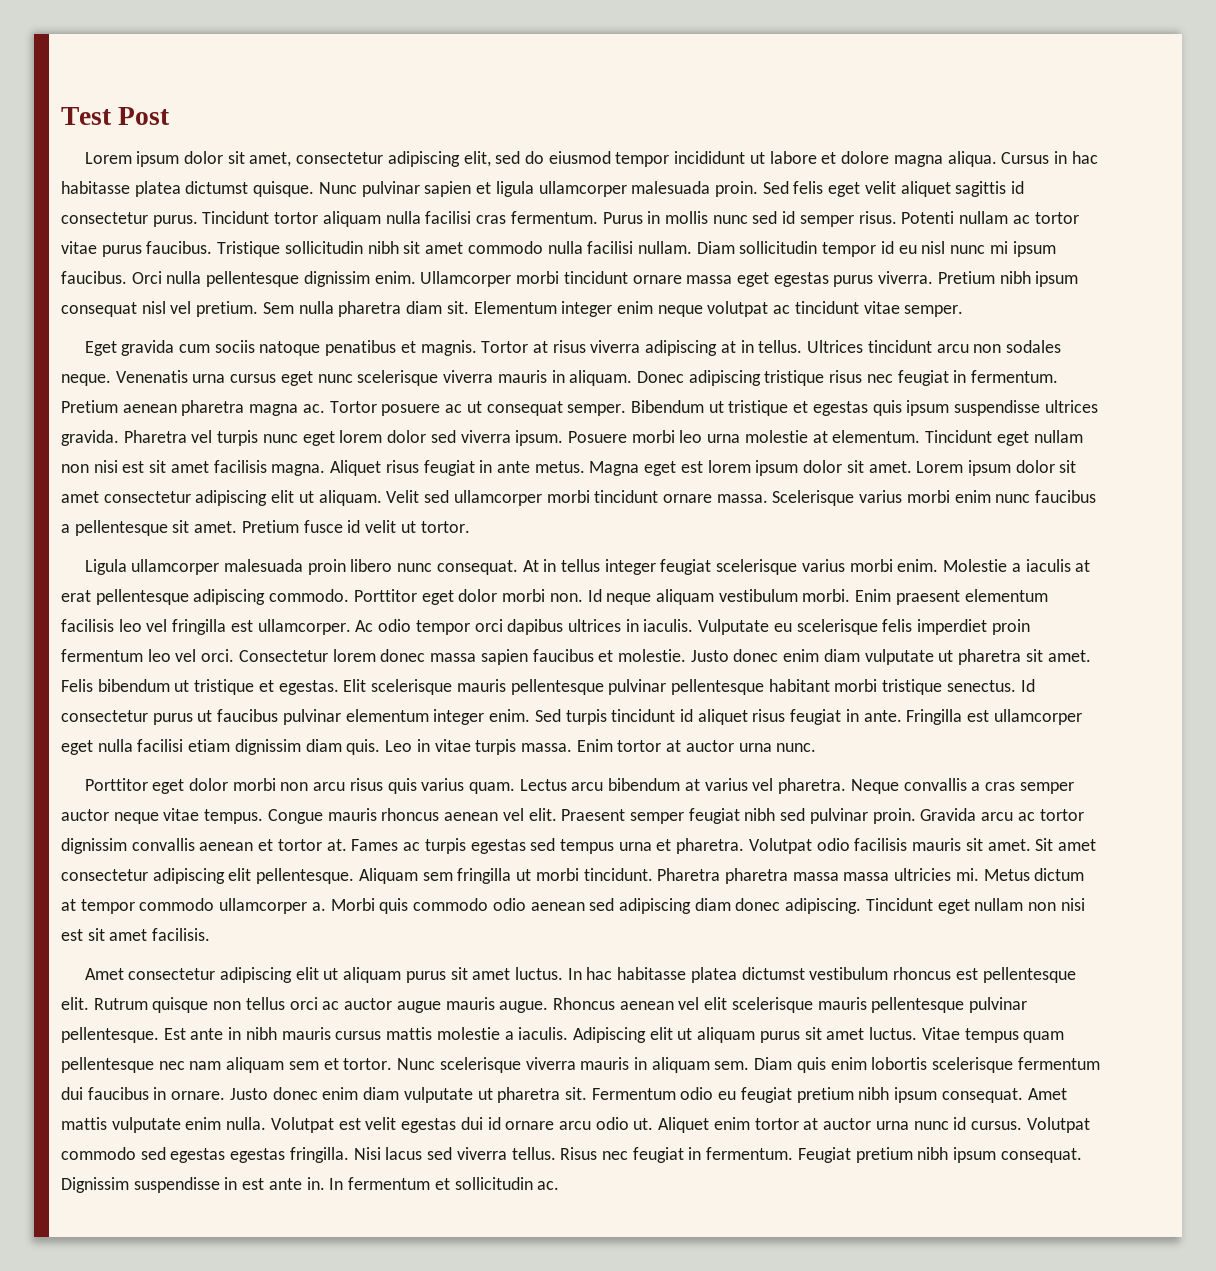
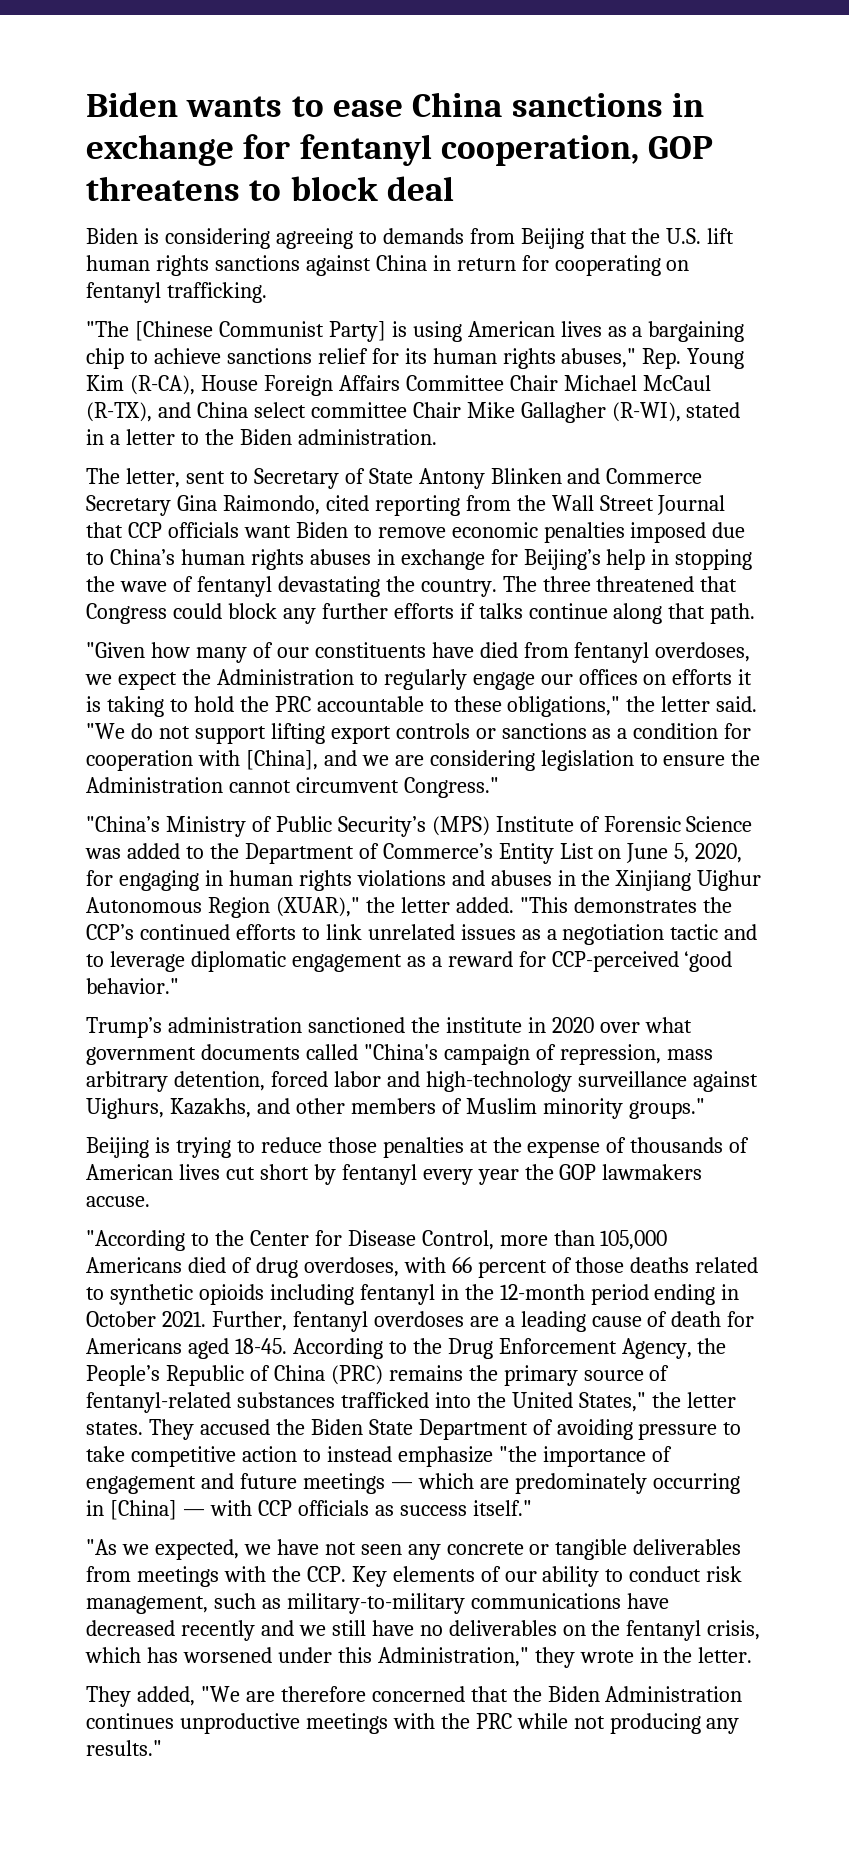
- Test Post
- Lorem ipsum dolor sit amet, consectetur adipiscing elit, sed do eiusmod tempor incididunt ut labore et dolore magna aliqua. Cursus in hac habitasse platea dictumst quisque. Nunc pulvinar sapien et ligula ullamcorper malesuada proin. Sed felis eget velit aliquet sagittis id consectetur purus. Tincidunt tortor aliquam nulla facilisi cras fermentum. Purus in mollis nunc sed id semper risus. Potenti nullam ac tortor vitae purus faucibus. Tristique sollicitudin nibh sit amet commodo nulla facilisi nullam. Diam sollicitudin tempor id eu nisl nunc mi ipsum faucibus. Orci nulla pellentesque dignissim enim. Ullamcorper morbi tincidunt ornare massa eget egestas purus viverra. Pretium nibh ipsum consequat nisl vel pretium. Sem nulla pharetra diam sit. Elementum integer enim neque volutpat ac tincidunt vitae semper.
- Eget gravida cum sociis natoque penatibus et magnis. Tortor at risus viverra adipiscing at in tellus. Ultrices tincidunt arcu non sodales neque. Venenatis urna cursus eget nunc scelerisque viverra mauris in aliquam. Donec adipiscing tristique risus nec feugiat in fermentum. Pretium aenean pharetra magna ac. Tortor posuere ac ut consequat semper. Bibendum ut tristique et egestas quis ipsum suspendisse ultrices gravida. Pharetra vel turpis nunc eget lorem dolor sed viverra ipsum. Posuere morbi leo urna molestie at elementum. Tincidunt eget nullam non nisi est sit amet facilisis magna. Aliquet risus feugiat in ante metus. Magna eget est lorem ipsum dolor sit amet. Lorem ipsum dolor sit amet consectetur adipiscing elit ut aliquam. Velit sed ullamcorper morbi tincidunt ornare massa. Scelerisque varius morbi enim nunc faucibus a pellentesque sit amet. Pretium fusce id velit ut tortor.
- Ligula ullamcorper malesuada proin libero nunc consequat. At in tellus integer feugiat scelerisque varius morbi enim. Molestie a iaculis at erat pellentesque adipiscing commodo. Porttitor eget dolor morbi non. Id neque aliquam vestibulum morbi. Enim praesent elementum facilisis leo vel fringilla est ullamcorper. Ac odio tempor orci dapibus ultrices in iaculis. Vulputate eu scelerisque felis imperdiet proin fermentum leo vel orci. Consectetur lorem donec massa sapien faucibus et molestie. Justo donec enim diam vulputate ut pharetra sit amet. Felis bibendum ut tristique et egestas. Elit scelerisque mauris pellentesque pulvinar pellentesque habitant morbi tristique senectus. Id consectetur purus ut faucibus pulvinar elementum integer enim. Sed turpis tincidunt id aliquet risus feugiat in ante. Fringilla est ullamcorper eget nulla facilisi etiam dignissim diam quis. Leo in vitae turpis massa. Enim tortor at auctor urna nunc.
- Porttitor eget dolor morbi non arcu risus quis varius quam. Lectus arcu bibendum at varius vel pharetra. Neque convallis a cras semper auctor neque vitae tempus. Congue mauris rhoncus aenean vel elit. Praesent semper feugiat nibh sed pulvinar proin. Gravida arcu ac tortor dignissim convallis aenean et tortor at. Fames ac turpis egestas sed tempus urna et pharetra. Volutpat odio facilisis mauris sit amet. Sit amet consectetur adipiscing elit pellentesque. Aliquam sem fringilla ut morbi tincidunt. Pharetra pharetra massa massa ultricies mi. Metus dictum at tempor commodo ullamcorper a. Morbi quis commodo odio aenean sed adipiscing diam donec adipiscing. Tincidunt eget nullam non nisi est sit amet facilisis.
- Amet consectetur adipiscing elit ut aliquam purus sit amet luctus. In hac habitasse platea dictumst vestibulum rhoncus est pellentesque elit. Rutrum quisque non tellus orci ac auctor augue mauris augue. Rhoncus aenean vel elit scelerisque mauris pellentesque pulvinar pellentesque. Est ante in nibh mauris cursus mattis molestie a iaculis. Adipiscing elit ut aliquam purus sit amet luctus. Vitae tempus quam pellentesque nec nam aliquam sem et tortor. Nunc scelerisque viverra mauris in aliquam sem. Diam quis enim lobortis scelerisque fermentum dui faucibus in ornare. Justo donec enim diam vulputate ut pharetra sit. Fermentum odio eu feugiat pretium nibh ipsum consequat. Amet mattis vulputate enim nulla. Volutpat est velit egestas dui id ornare arcu odio ut. Aliquet enim tortor at auctor urna nunc id cursus. Volutpat commodo sed egestas egestas fringilla. Nisi lacus sed viverra tellus. Risus nec feugiat in fermentum. Feugiat pretium nibh ipsum consequat. Dignissim suspendisse in est ante in. In fermentum et sollicitudin ac.
+ Biden wants to ease China sanctions in exchange for fentanyl cooperation, GOP threatens to block deal
+ Biden is considering agreeing to demands from Beijing that the U.S. lift human rights sanctions against China in return for cooperating on fentanyl trafficking.
+ "The [Chinese Communist Party] is using American lives as a bargaining chip to achieve sanctions relief for its human rights abuses," Rep. Young Kim (R-CA), House Foreign Affairs Committee Chair Michael McCaul (R-TX), and China select committee Chair Mike Gallagher (R-WI), stated in a letter to the Biden administration.
+ The letter, sent to Secretary of State Antony Blinken and Commerce Secretary Gina Raimondo, cited reporting from the Wall Street Journal that CCP officials want Biden to remove economic penalties imposed due to China’s human rights abuses in exchange for Beijing’s help in stopping the wave of fentanyl devastating the country. The three threatened that Congress could block any further efforts if talks continue along that path.
+ "Given how many of our constituents have died from fentanyl overdoses, we expect the Administration to regularly engage our offices on efforts it is taking to hold the PRC accountable to these obligations," the letter said. "We do not support lifting export controls or sanctions as a condition for cooperation with [China], and we are considering legislation to ensure the Administration cannot circumvent Congress."
+ "China’s Ministry of Public Security’s (MPS) Institute of Forensic Science was added to the Department of Commerce’s Entity List on June 5, 2020, for engaging in human rights violations and abuses in the Xinjiang Uighur Autonomous Region (XUAR)," the letter added. "This demonstrates the CCP’s continued efforts to link unrelated issues as a negotiation tactic and to leverage diplomatic engagement as a reward for CCP-perceived ‘good behavior."
+ Trump’s administration sanctioned the institute in 2020 over what government documents called "China's campaign of repression, mass arbitrary detention, forced labor and high-technology surveillance against Uighurs, Kazakhs, and other members of Muslim minority groups."
+ Beijing is trying to reduce those penalties at the expense of thousands of American lives cut short by fentanyl every year the GOP lawmakers accuse.
+ "According to the Center for Disease Control, more than 105,000 Americans died of drug overdoses, with 66 percent of those deaths related to synthetic opioids including fentanyl in the 12-month period ending in October 2021. Further, fentanyl overdoses are a leading cause of death for Americans aged 18-45. According to the Drug Enforcement Agency, the People’s Republic of China (PRC) remains the primary source of fentanyl-related substances trafficked into the United States," the letter states. They accused the Biden State Department of avoiding pressure to take competitive action to instead emphasize "the importance of engagement and future meetings — which are predominately occurring in [China] — with CCP officials as success itself."
+ "As we expected, we have not seen any concrete or tangible deliverables from meetings with the CCP. Key elements of our ability to conduct risk management, such as military-to-military communications have decreased recently and we still have no deliverables on the fentanyl crisis, which has worsened under this Administration," they wrote in the letter.
+ They added, "We are therefore concerned that the Biden Administration continues unproductive meetings with the PRC while not producing any results."

